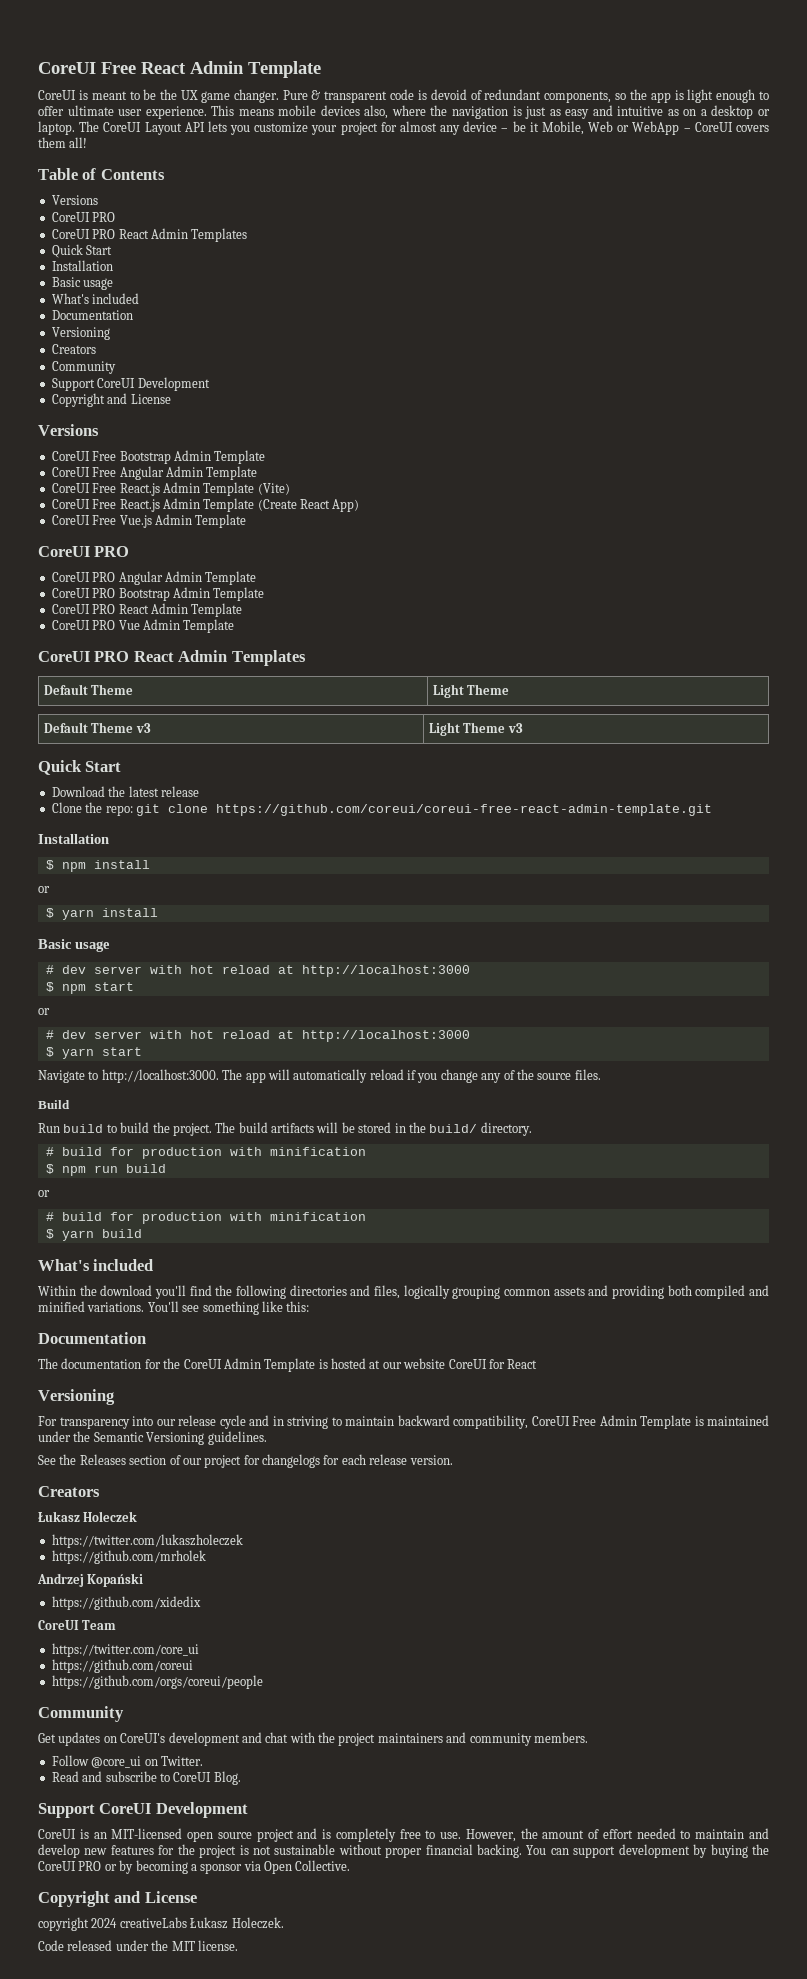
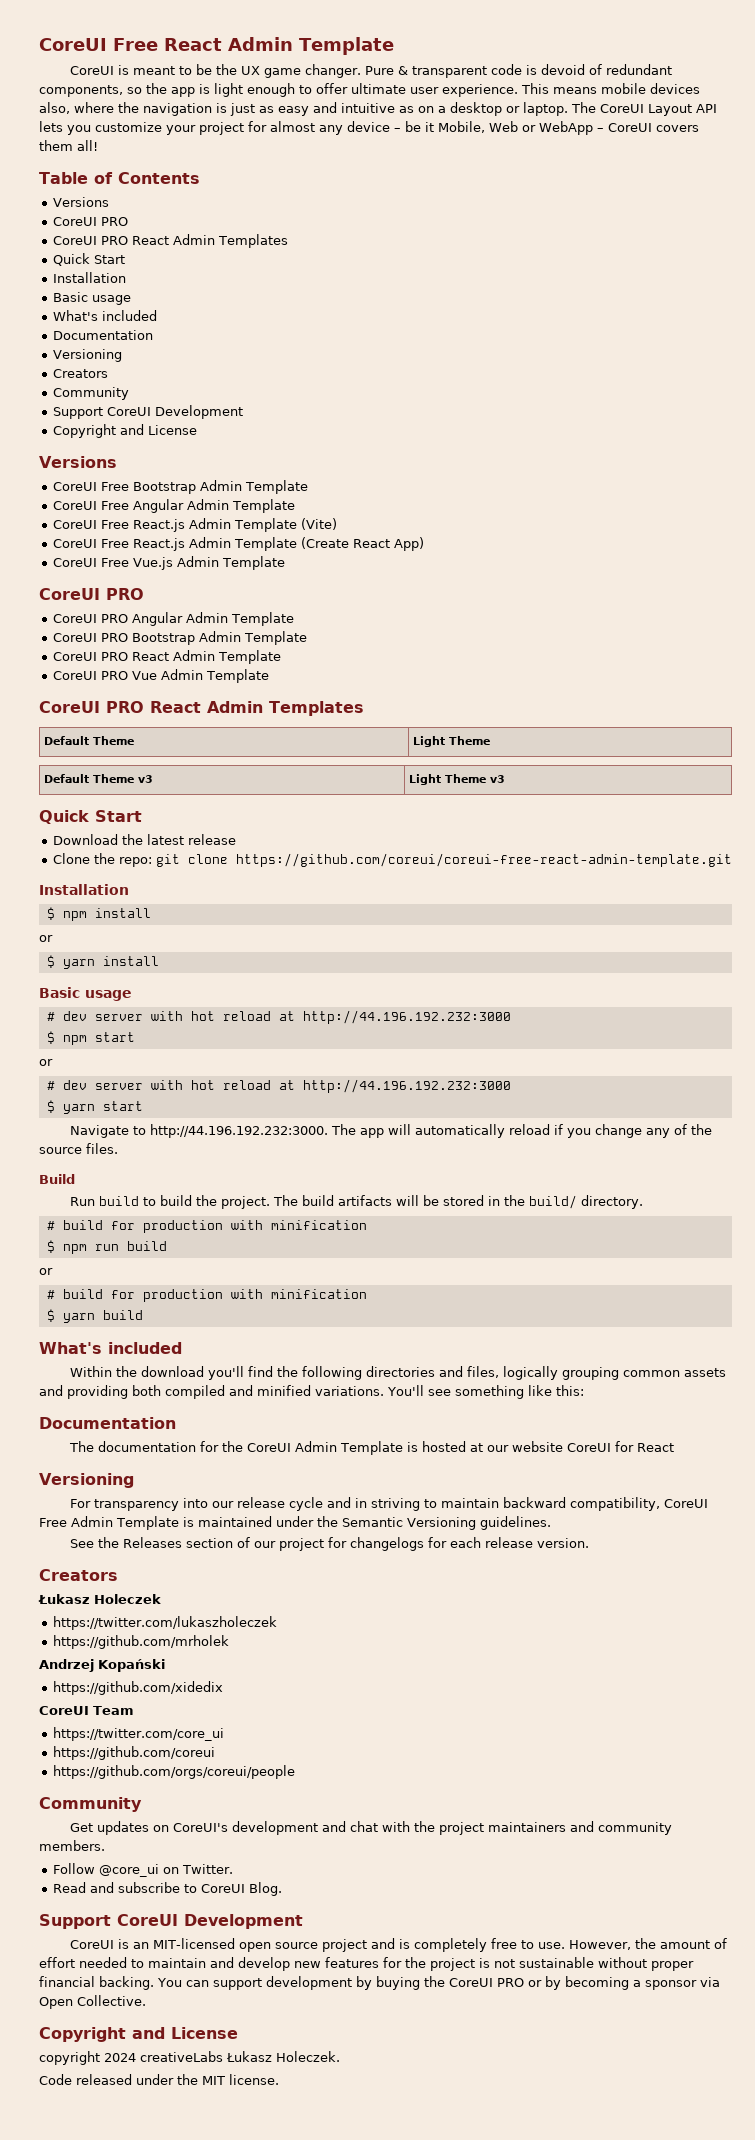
  $ yarn install
  Basic usage
- # dev server with hot reload at http://localhost:3000
+ # dev server with hot reload at http://44.196.192.232:3000
  $ npm start
  or
- # dev server with hot reload at http://localhost:3000
+ # dev server with hot reload at http://44.196.192.232:3000
- Navigate to http://localhost:3000. The app will automatically reload if you change any of the source files.
+ Navigate to http://44.196.192.232:3000. The app will automatically reload if you change any of the source files.

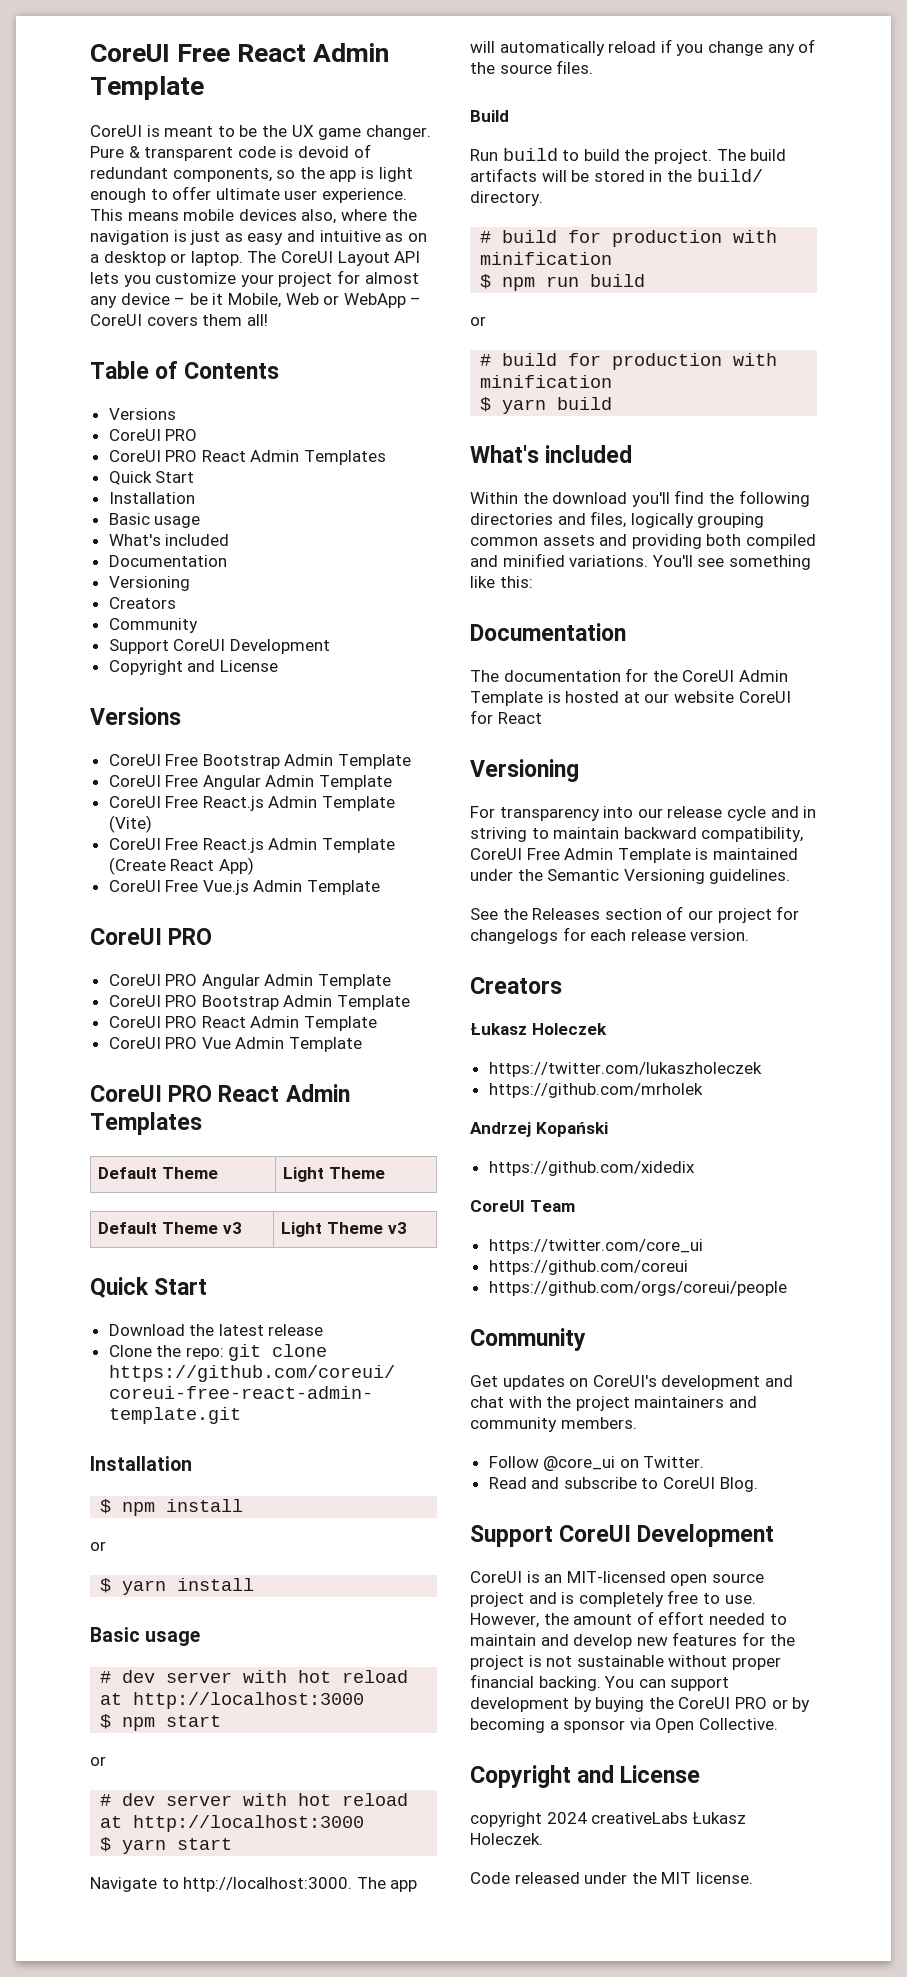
  $ yarn install
  Basic usage
- # dev server with hot reload at http://44.196.192.232:3000
+ # dev server with hot reload at http://localhost:3000
  $ npm start
  or
- # dev server with hot reload at http://44.196.192.232:3000
+ # dev server with hot reload at http://localhost:3000
- Navigate to http://44.196.192.232:3000. The app will automatically reload if you change any of the source files.
+ Navigate to http://localhost:3000. The app will automatically reload if you change any of the source files.

